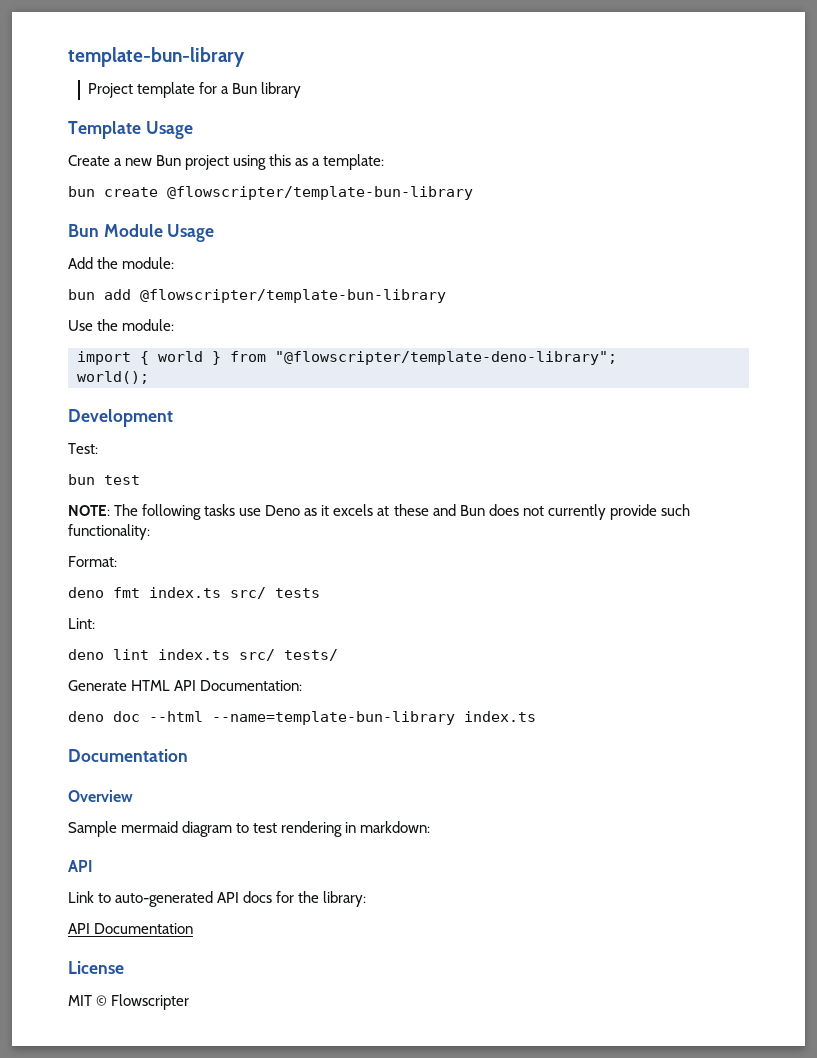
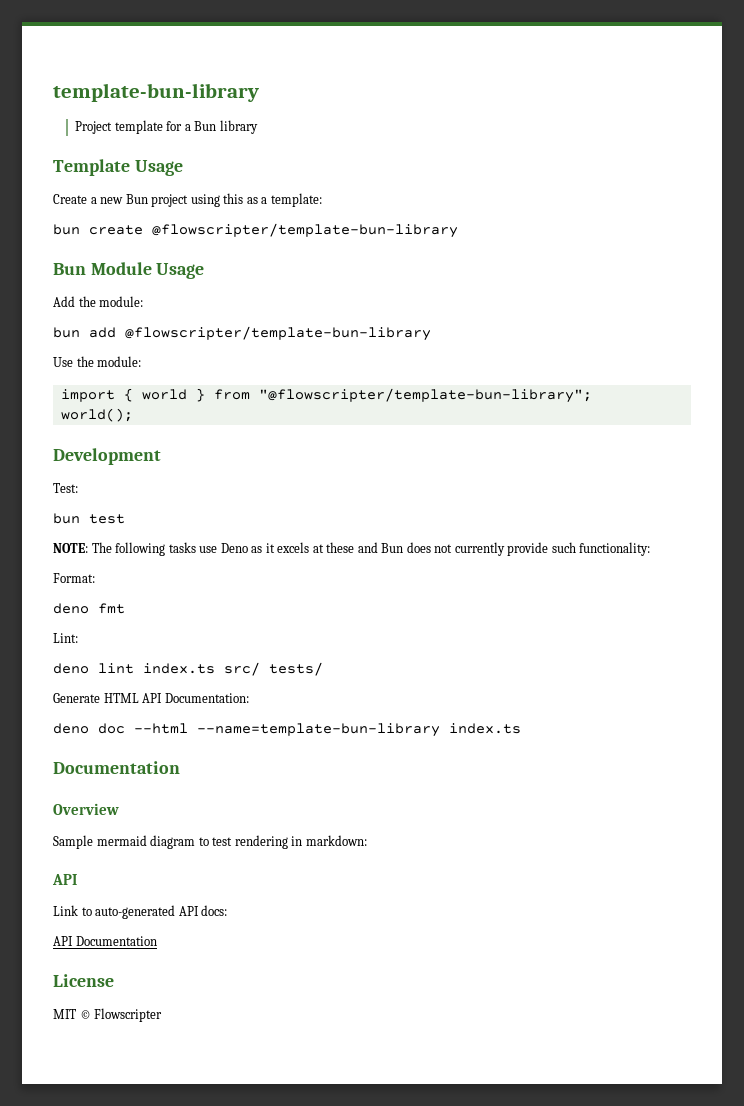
- import { world } from "@flowscripter/template-deno-library";
+ import { world } from "@flowscripter/template-bun-library";
- deno fmt index.ts src/ tests
+ deno fmt
- Link to auto-generated API docs for the library:
+ Link to auto-generated API docs:

